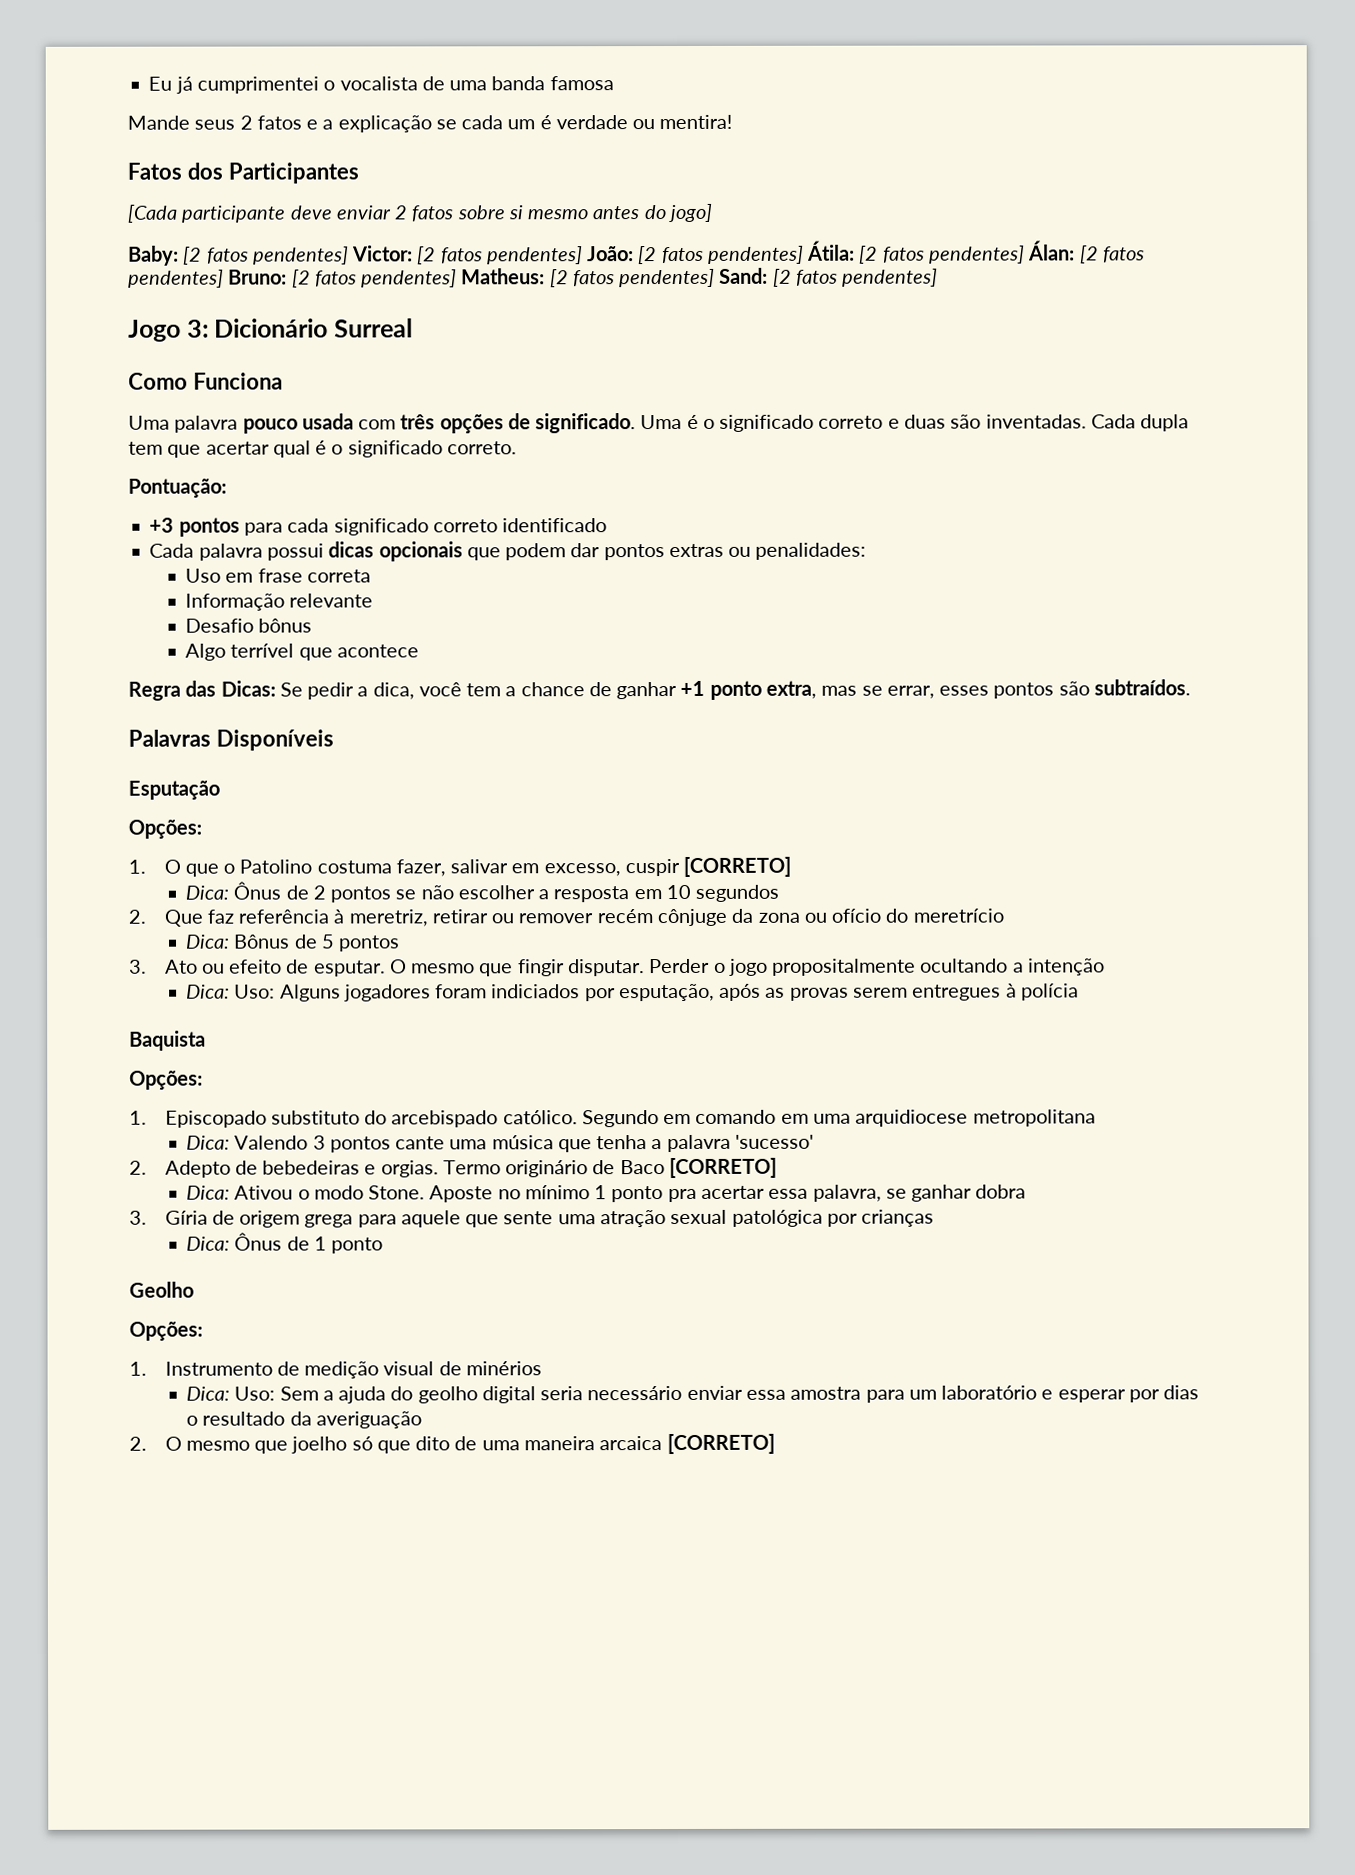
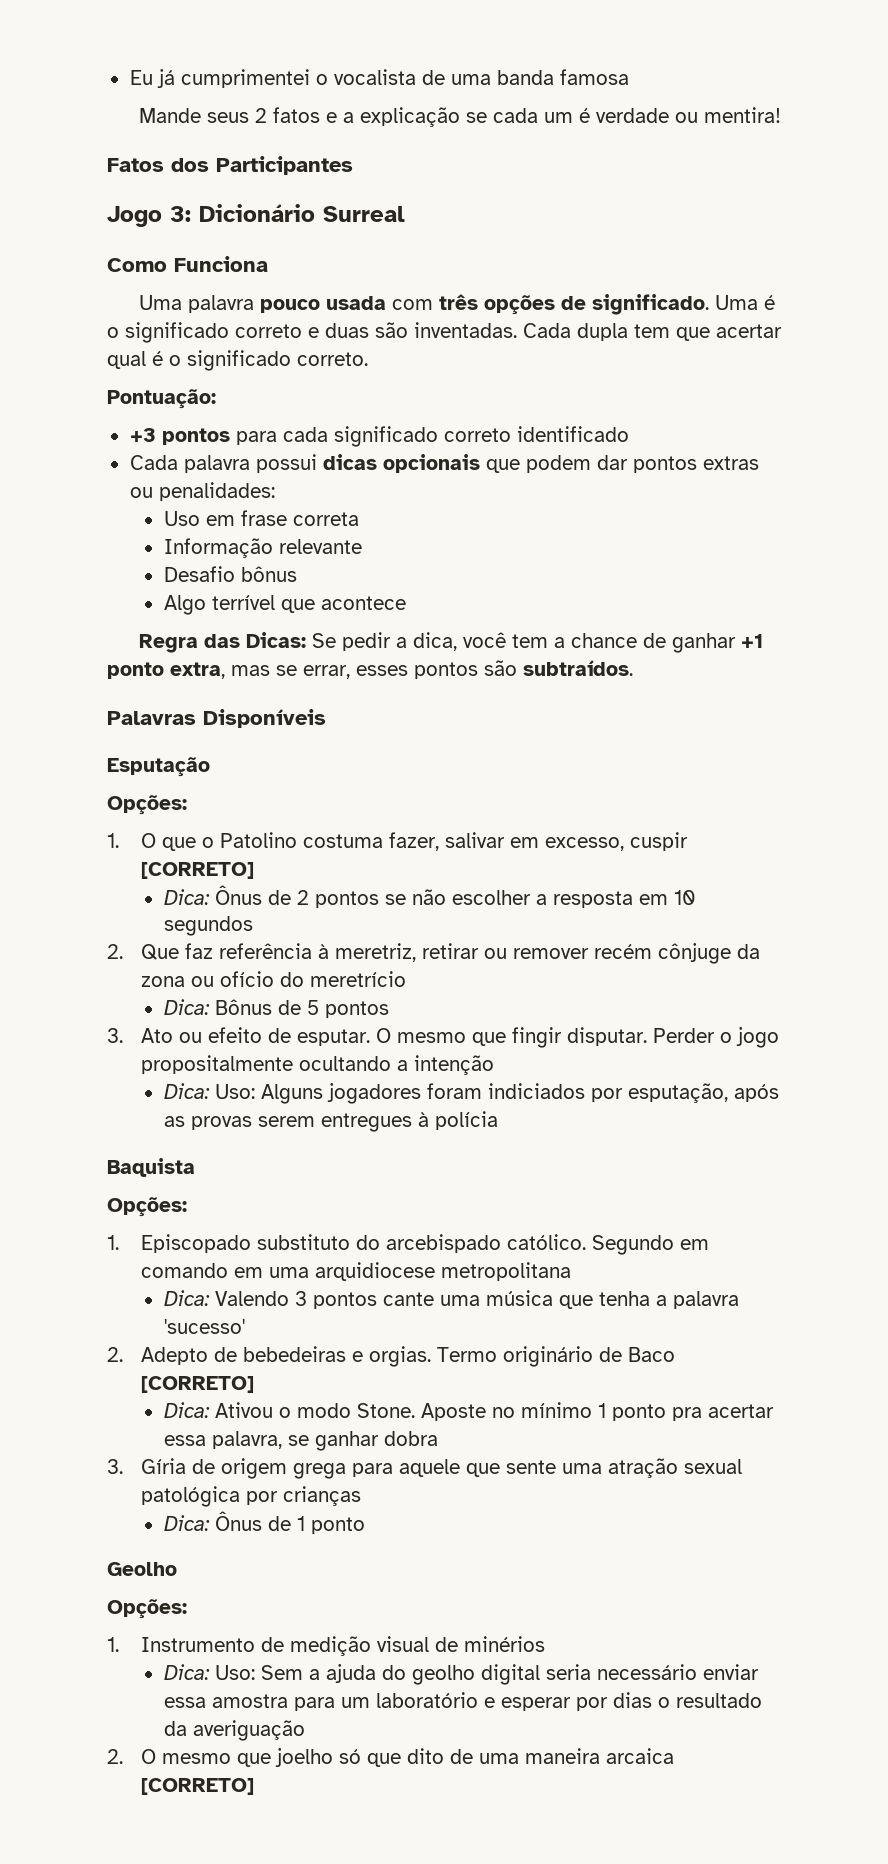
- [Cada participante deve enviar 2 fatos sobre si mesmo antes do jogo]
- Baby: [2 fatos pendentes] Victor: [2 fatos pendentes] João: [2 fatos pendentes] Átila: [2 fatos pendentes] Álan: [2 fatos pendentes] Bruno: [2 fatos pendentes] Matheus: [2 fatos pendentes] Sand: [2 fatos pendentes]

